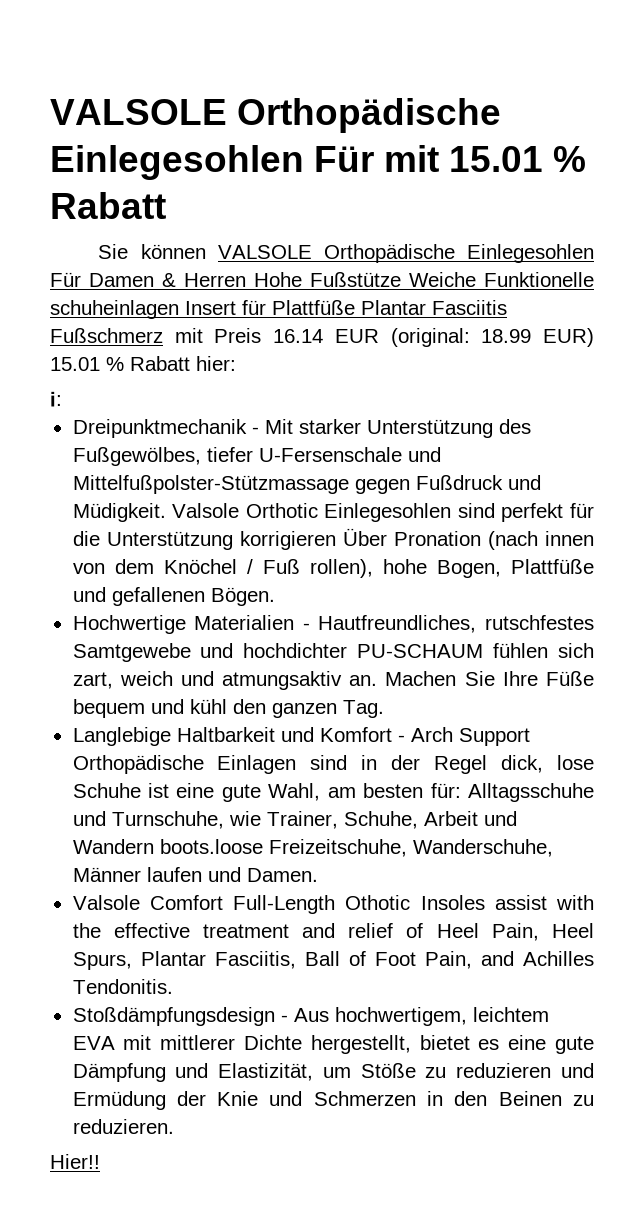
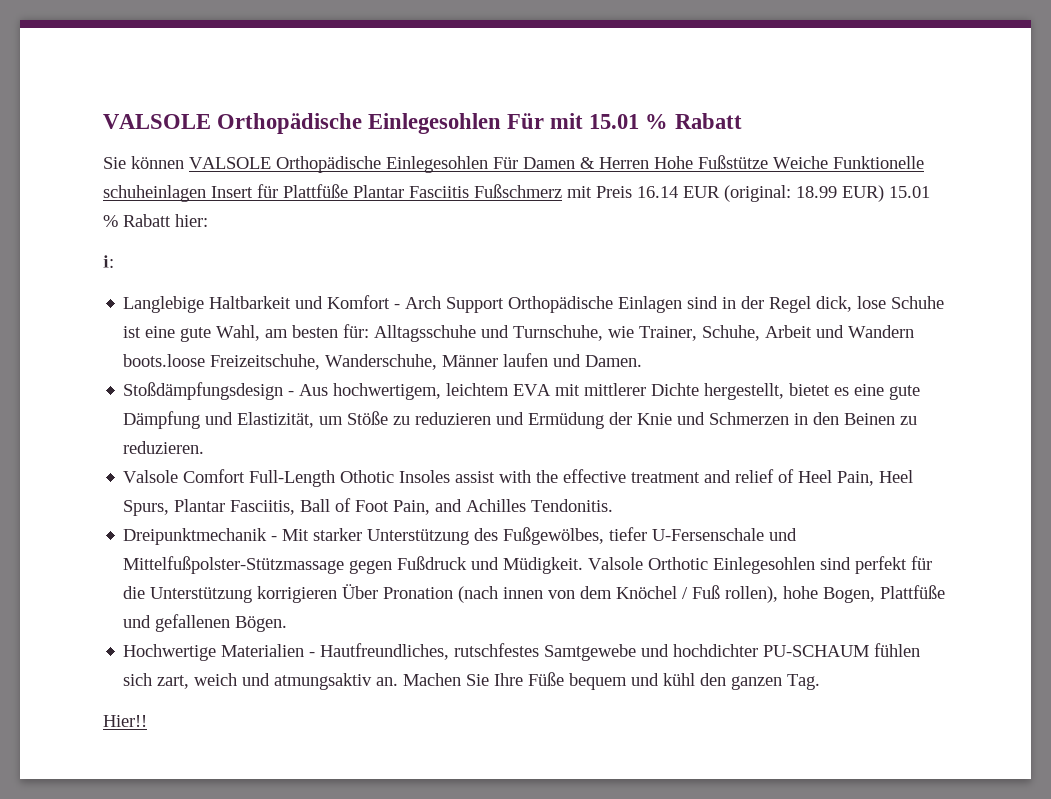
+ Langlebige Haltbarkeit und Komfort - Arch Support Orthopädische Einlagen sind in der Regel dick, lose Schuhe ist eine gute Wahl, am besten für: Alltagsschuhe und Turnschuhe, wie Trainer, Schuhe, Arbeit und Wandern boots.loose Freizeitschuhe, Wanderschuhe, Männer laufen und Damen.
+ Stoßdämpfungsdesign - Aus hochwertigem, leichtem EVA mit mittlerer Dichte hergestellt, bietet es eine gute Dämpfung und Elastizität, um Stöße zu reduzieren und Ermüdung der Knie und Schmerzen in den Beinen zu reduzieren.
+ Valsole Comfort Full-Length Othotic Insoles assist with the effective treatment and relief of Heel Pain, Heel Spurs, Plantar Fasciitis, Ball of Foot Pain, and Achilles Tendonitis.
- Langlebige Haltbarkeit und Komfort - Arch Support Orthopädische Einlagen sind in der Regel dick, lose Schuhe ist eine gute Wahl, am besten für: Alltagsschuhe und Turnschuhe, wie Trainer, Schuhe, Arbeit und Wandern boots.loose Freizeitschuhe, Wanderschuhe, Männer laufen und Damen.
- Valsole Comfort Full-Length Othotic Insoles assist with the effective treatment and relief of Heel Pain, Heel Spurs, Plantar Fasciitis, Ball of Foot Pain, and Achilles Tendonitis.
- Stoßdämpfungsdesign - Aus hochwertigem, leichtem EVA mit mittlerer Dichte hergestellt, bietet es eine gute Dämpfung und Elastizität, um Stöße zu reduzieren und Ermüdung der Knie und Schmerzen in den Beinen zu reduzieren.

